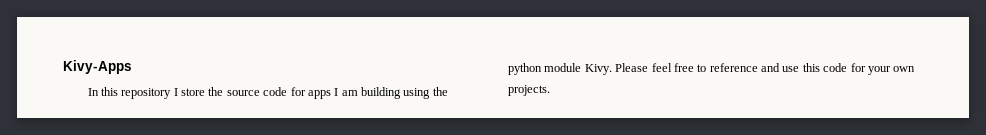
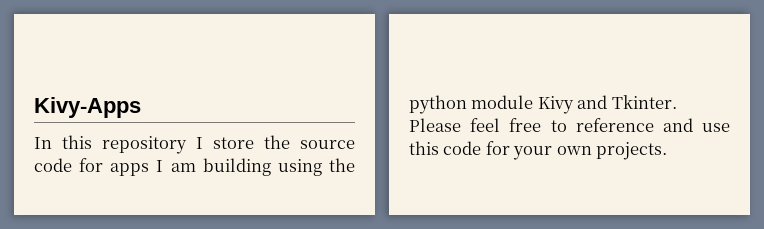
- In this repository I store the source code for apps I am building using the python module Kivy.
+ In this repository I store the source code for apps I am building using the python module Kivy and Tkinter.

